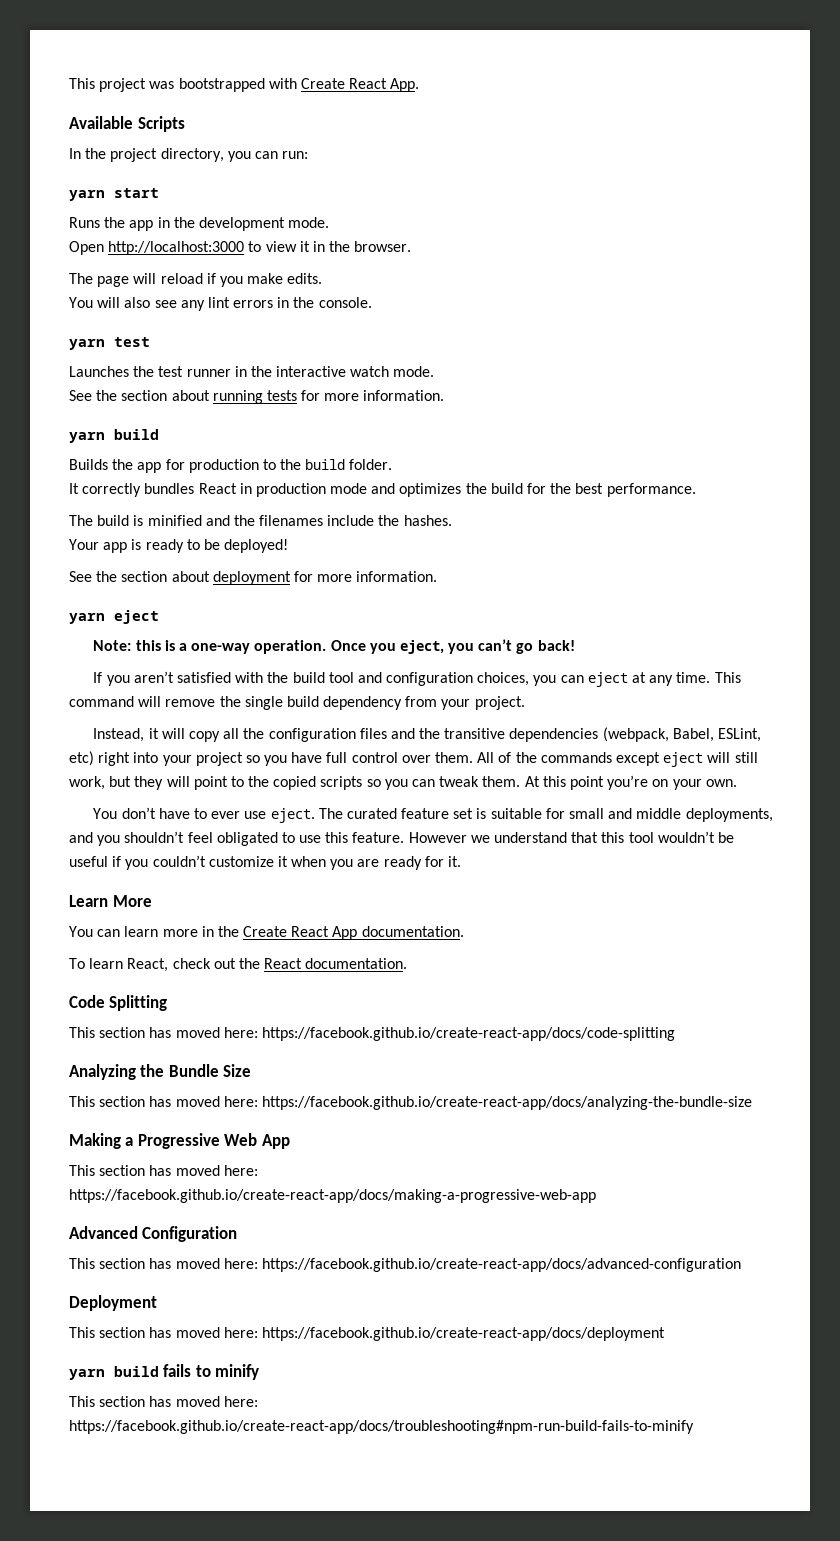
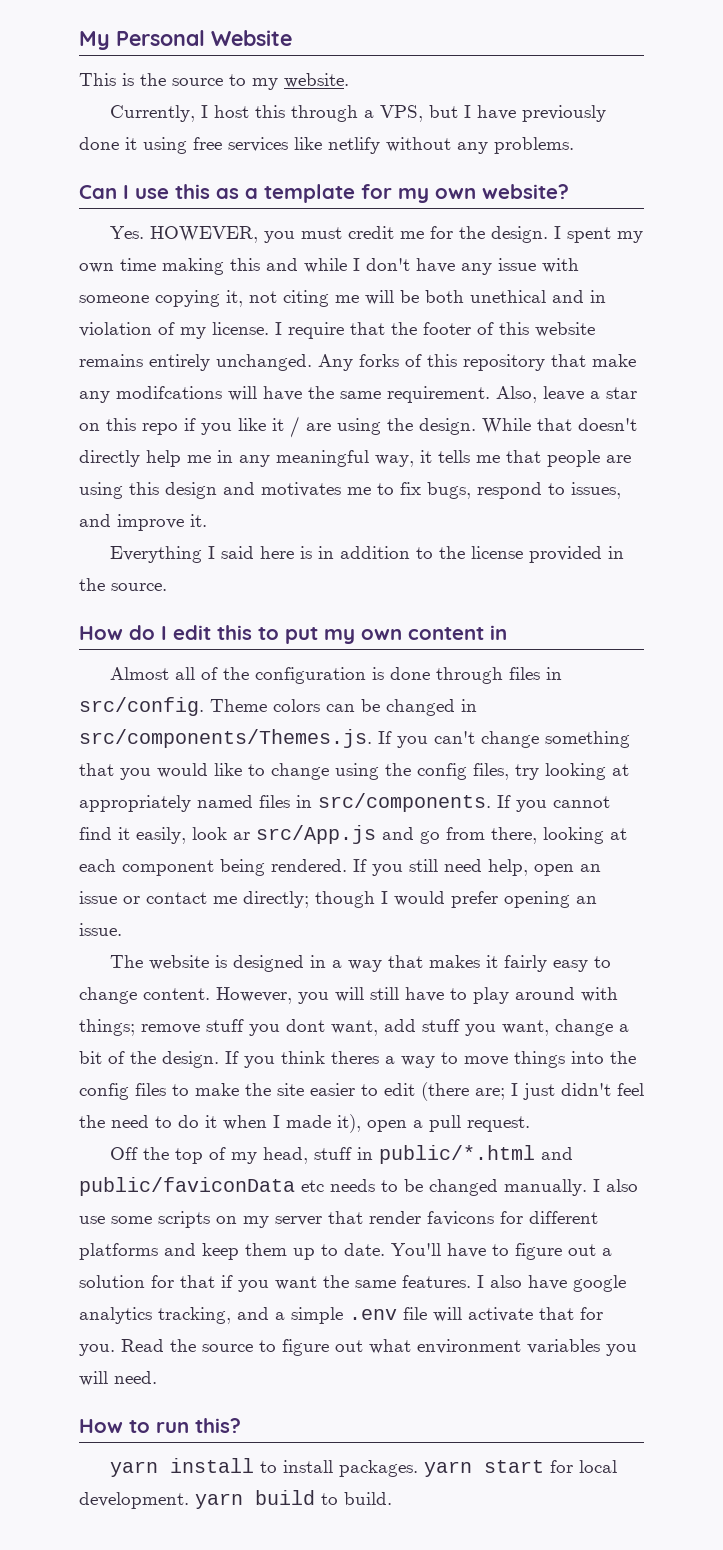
- This project was bootstrapped with Create React App.
- Available Scripts
- In the project directory, you can run:
- yarn start
- Runs the app in the development mode.
- Open http://localhost:3000 to view it in the browser.
- The page will reload if you make edits.
- You will also see any lint errors in the console.
- yarn test
- Launches the test runner in the interactive watch mode.
- See the section about running tests for more information.
- yarn build
- Builds the app for production to the build folder.
- It correctly bundles React in production mode and optimizes the build for the best performance.
- The build is minified and the filenames include the hashes.
- Your app is ready to be deployed!
- See the section about deployment for more information.
- yarn eject
- Note: this is a one-way operation. Once you eject, you can’t go back!
- If you aren’t satisfied with the build tool and configuration choices, you can eject at any time. This command will remove the single build dependency from your project.
- Instead, it will copy all the configuration files and the transitive dependencies (webpack, Babel, ESLint, etc) right into your project so you have full control over them. All of the commands except eject will still work, but they will point to the copied scripts so you can tweak them. At this point you’re on your own.
- You don’t have to ever use eject. The curated feature set is suitable for small and middle deployments, and you shouldn’t feel obligated to use this feature. However we understand that this tool wouldn’t be useful if you couldn’t customize it when you are ready for it.
- Learn More
- You can learn more in the Create React App documentation.
- To learn React, check out the React documentation.
- Code Splitting
- This section has moved here: https://facebook.github.io/create-react-app/docs/code-splitting
- Analyzing the Bundle Size
- This section has moved here: https://facebook.github.io/create-react-app/docs/analyzing-the-bundle-size
- Making a Progressive Web App
- This section has moved here: https://facebook.github.io/create-react-app/docs/making-a-progressive-web-app
- Advanced Configuration
- This section has moved here: https://facebook.github.io/create-react-app/docs/advanced-configuration
- Deployment
- This section has moved here: https://facebook.github.io/create-react-app/docs/deployment
- yarn build fails to minify
- This section has moved here: https://facebook.github.io/create-react-app/docs/troubleshooting#npm-run-build-fails-to-minify
+ My Personal Website
+ This is the source to my website.
+ Currently, I host this through a VPS, but I have previously done it using free services like netlify without any problems.
+ Can I use this as a template for my own website?
+ Yes. HOWEVER, you must credit me for the design. I spent my own time making this and while I don't have any issue with someone copying it, not citing me will be both unethical and in violation of my license. I require that the footer of this website remains entirely unchanged. Any forks of this repository that make any modifcations will have the same requirement. Also, leave a star on this repo if you like it / are using the design. While that doesn't directly help me in any meaningful way, it tells me that people are using this design and motivates me to fix bugs, respond to issues, and improve it.
+ Everything I said here is in addition to the license provided in the source.
+ How do I edit this to put my own content in
+ Almost all of the configuration is done through files in src/config. Theme colors can be changed in src/components/Themes.js. If you can't change something that you would like to change using the config files, try looking at appropriately named files in src/components. If you cannot find it easily, look ar src/App.js and go from there, looking at each component being rendered. If you still need help, open an issue or contact me directly; though I would prefer opening an issue.
+ The website is designed in a way that makes it fairly easy to change content. However, you will still have to play around with things; remove stuff you dont want, add stuff you want, change a bit of the design. If you think theres a way to move things into the config files to make the site easier to edit (there are; I just didn't feel the need to do it when I made it), open a pull request.
+ Off the top of my head, stuff in public/*.html and public/faviconData etc needs to be changed manually. I also use some scripts on my server that render favicons for different platforms and keep them up to date. You'll have to figure out a solution for that if you want the same features. I also have google analytics tracking, and a simple .env file will activate that for you. Read the source to figure out what environment variables you will need.
+ How to run this?
+ yarn install to install packages. yarn start for local development. yarn build to build.

